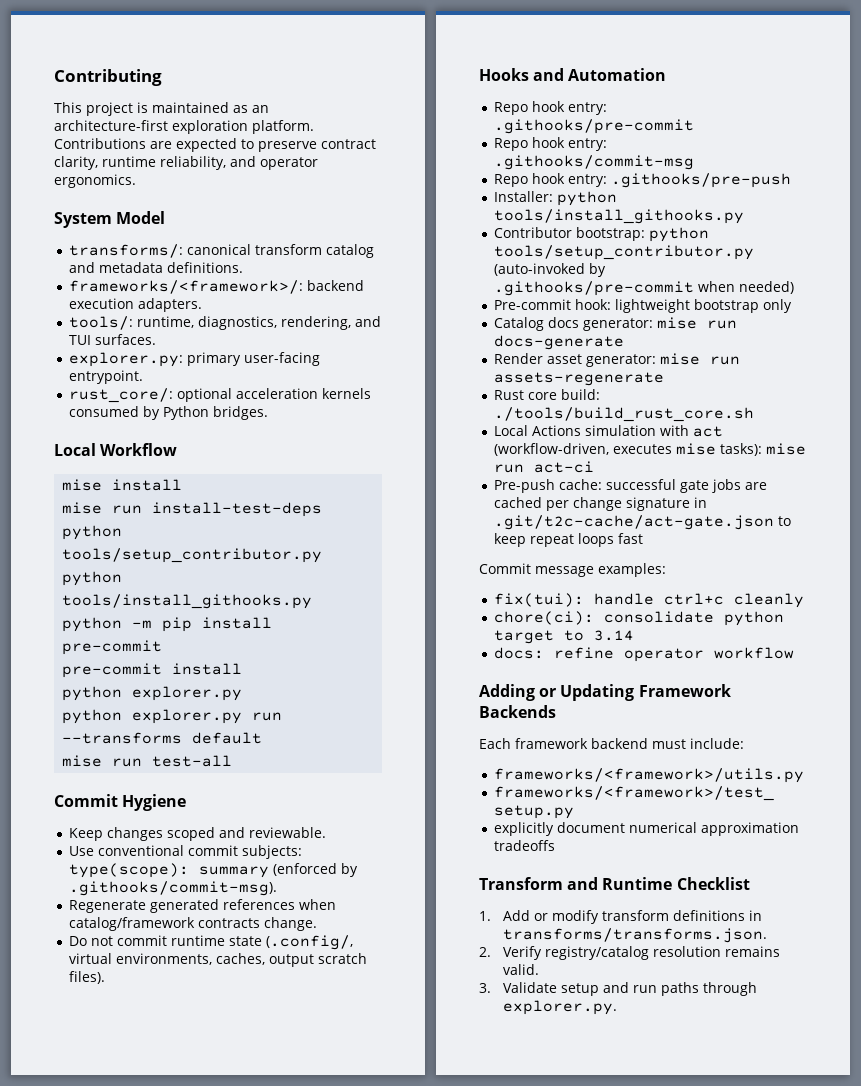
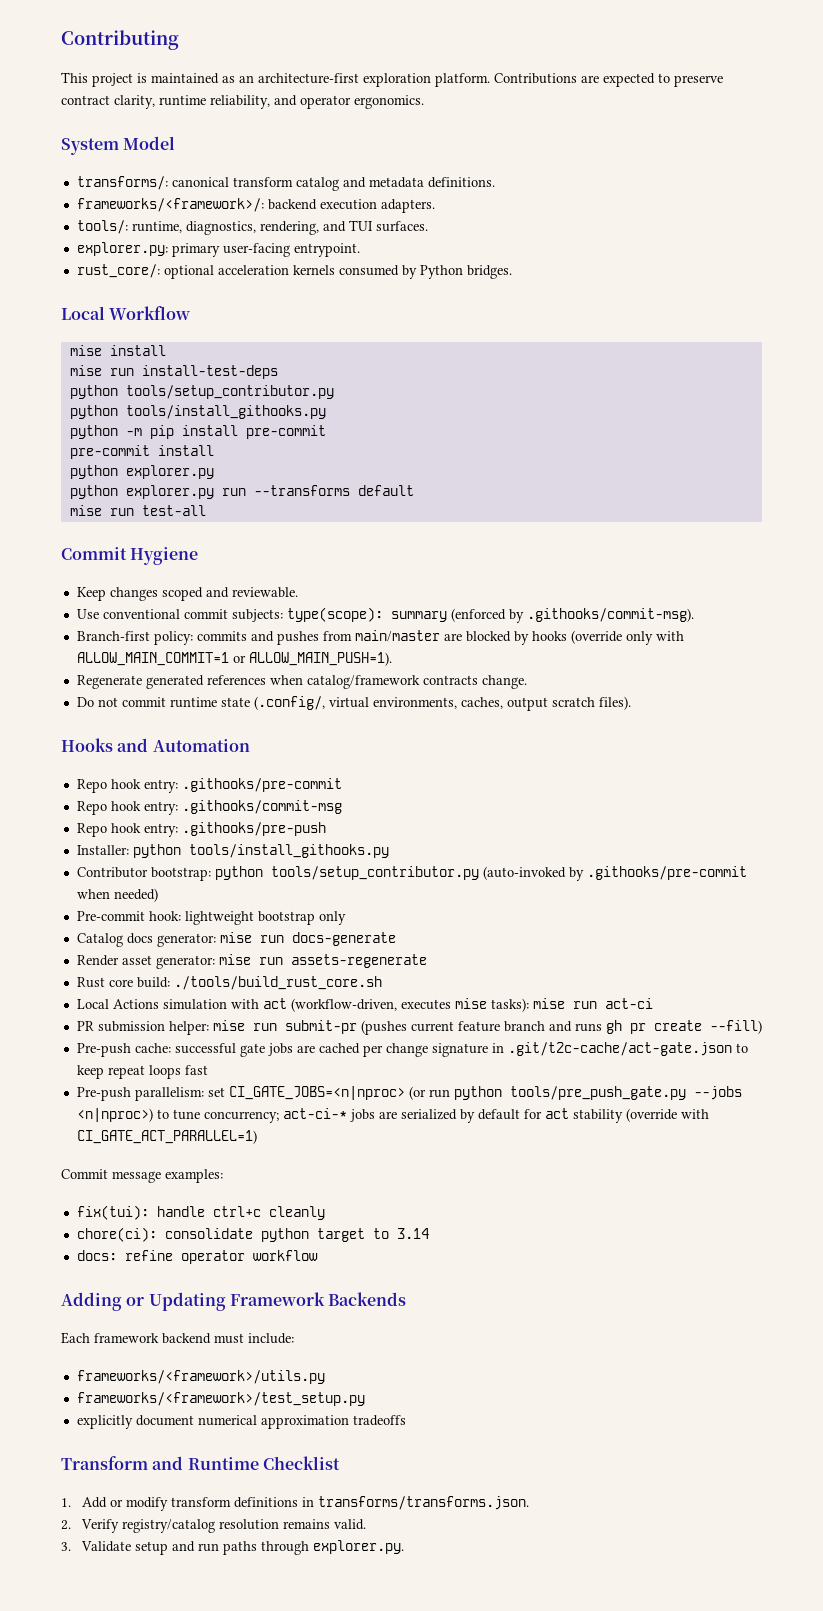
+ Branch-first policy: commits and pushes from main/master are blocked by hooks (override only with ALLOW_MAIN_COMMIT=1 or ALLOW_MAIN_PUSH=1).
+ PR submission helper: mise run submit-pr (pushes current feature branch and runs gh pr create --fill)
+ Pre-push parallelism: set CI_GATE_JOBS=<n|nproc> (or run python tools/pre_push_gate.py --jobs <n|nproc>) to tune concurrency; act-ci-* jobs are serialized by default for act stability (override with CI_GATE_ACT_PARALLEL=1)

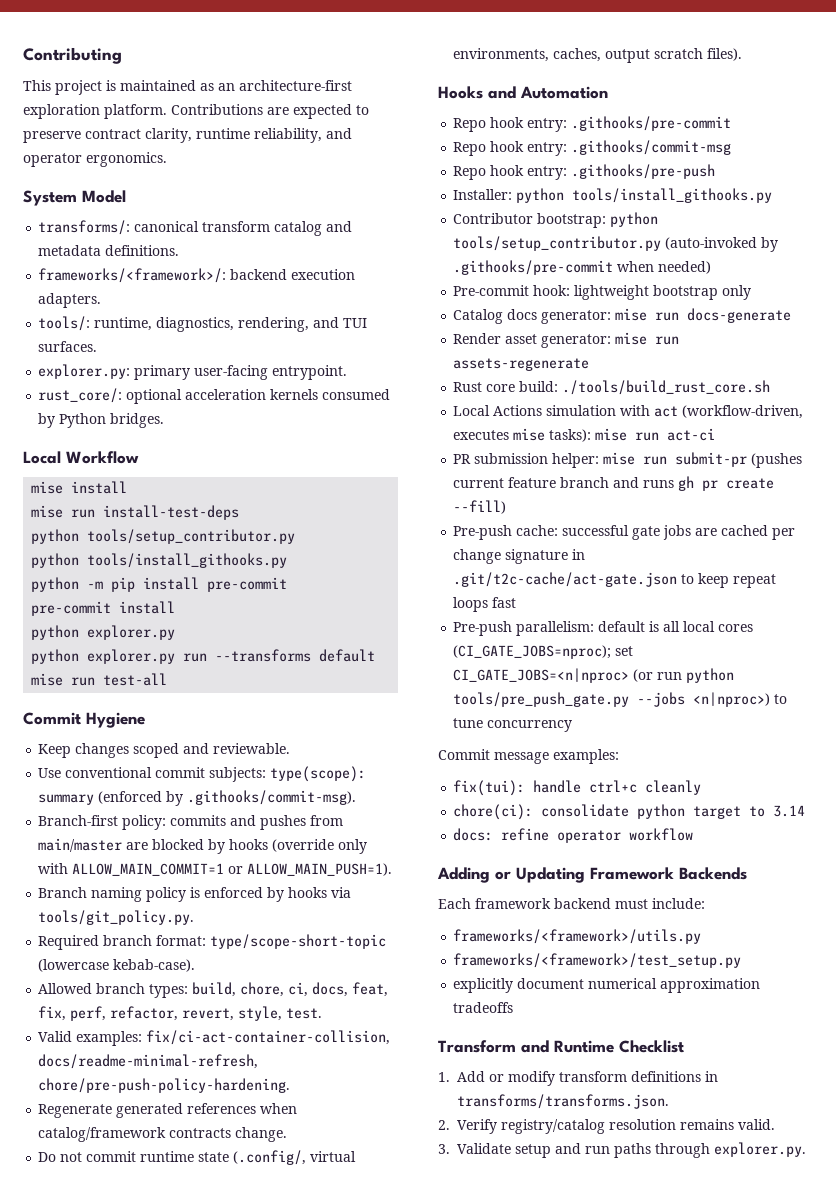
+ Branch naming policy is enforced by hooks via tools/git_policy.py.
+ Required branch format: type/scope-short-topic (lowercase kebab-case).
+ Allowed branch types: build, chore, ci, docs, feat, fix, perf, refactor, revert, style, test.
+ Valid examples: fix/ci-act-container-collision, docs/readme-minimal-refresh, chore/pre-push-policy-hardening.
- Pre-push parallelism: set CI_GATE_JOBS=<n|nproc> (or run python tools/pre_push_gate.py --jobs <n|nproc>) to tune concurrency; act-ci-* jobs are serialized by default for act stability (override with CI_GATE_ACT_PARALLEL=1)
+ Pre-push parallelism: default is all local cores (CI_GATE_JOBS=nproc); set CI_GATE_JOBS=<n|nproc> (or run python tools/pre_push_gate.py --jobs <n|nproc>) to tune concurrency

